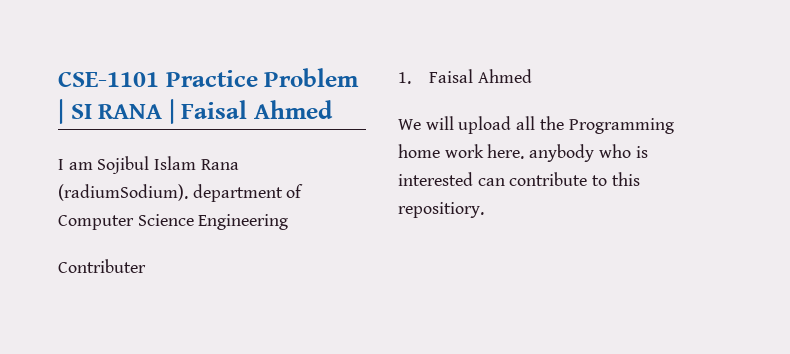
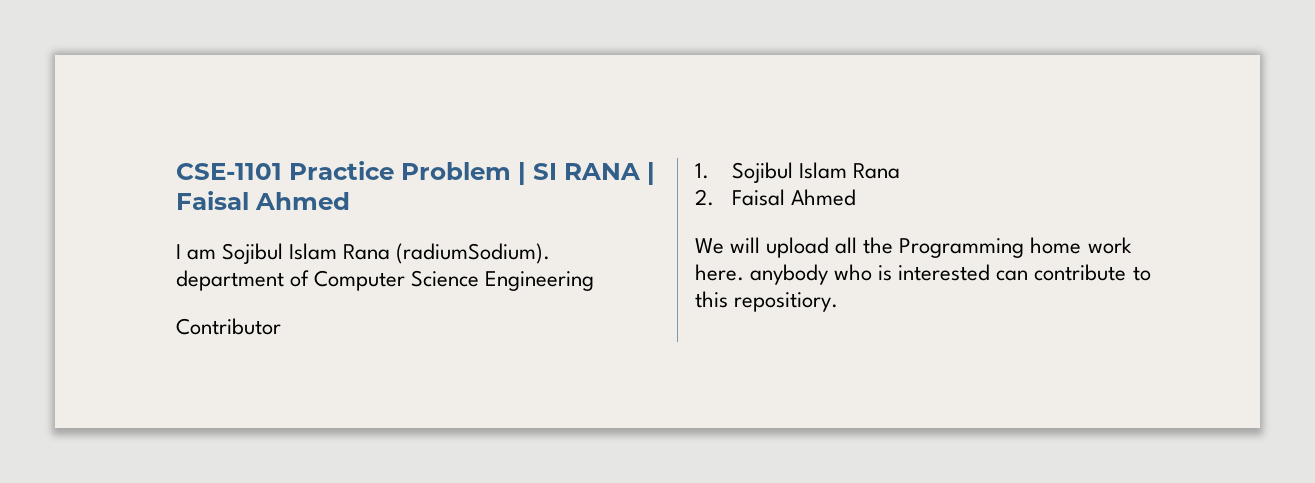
- Contributer
- 1. Faisal Ahmed
+ Contributor
+ 1. Sojibul Islam Rana
+ 2. Faisal Ahmed

